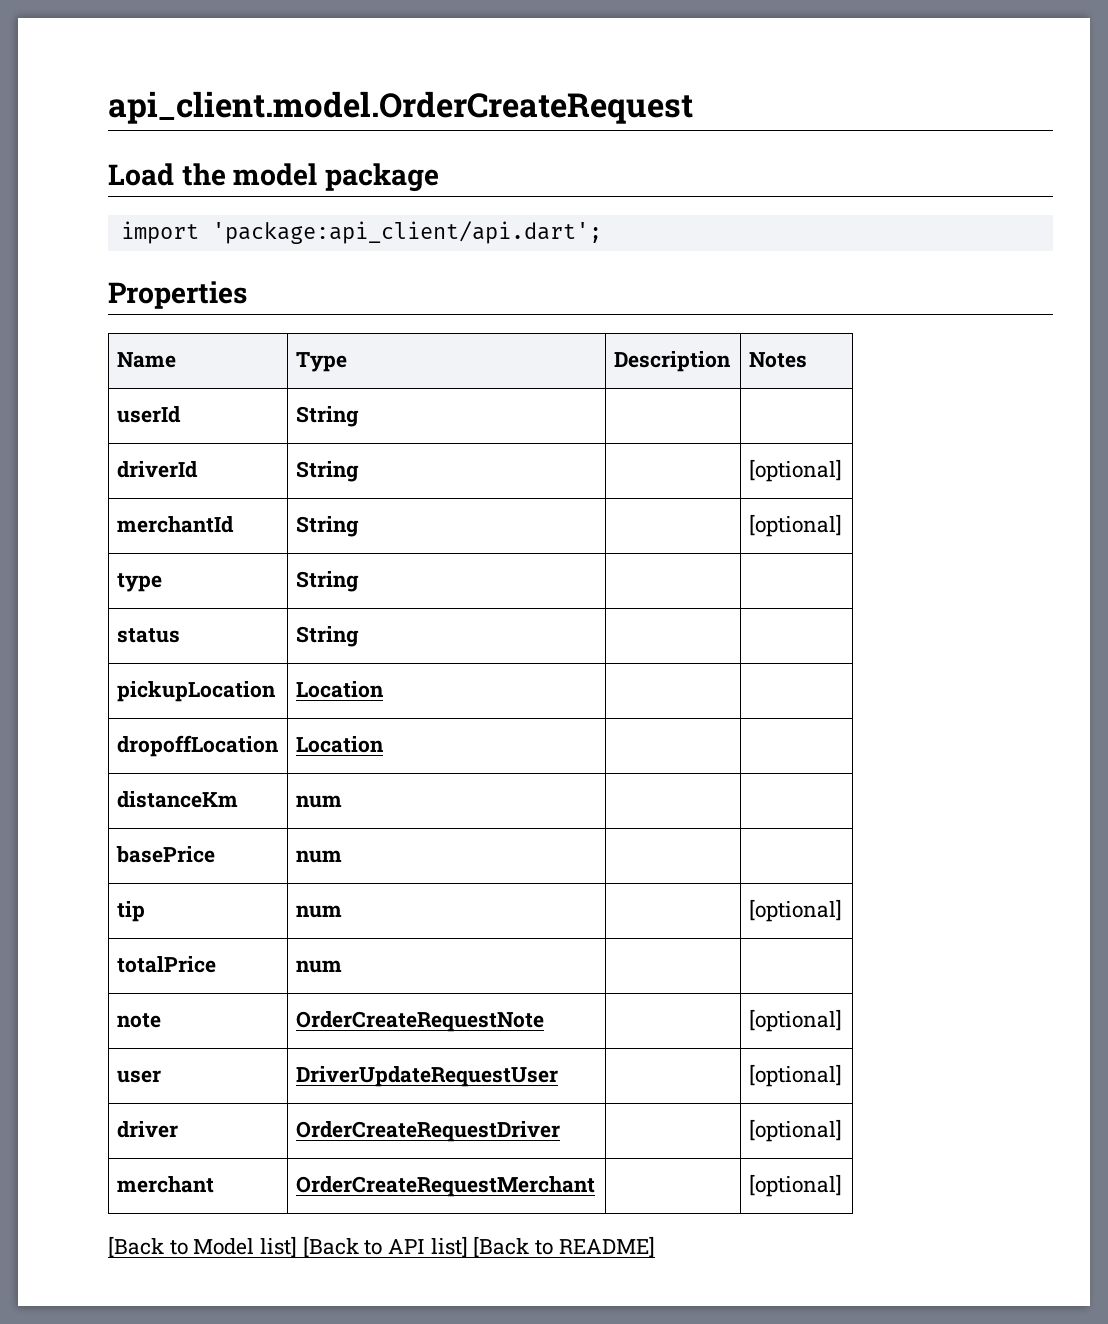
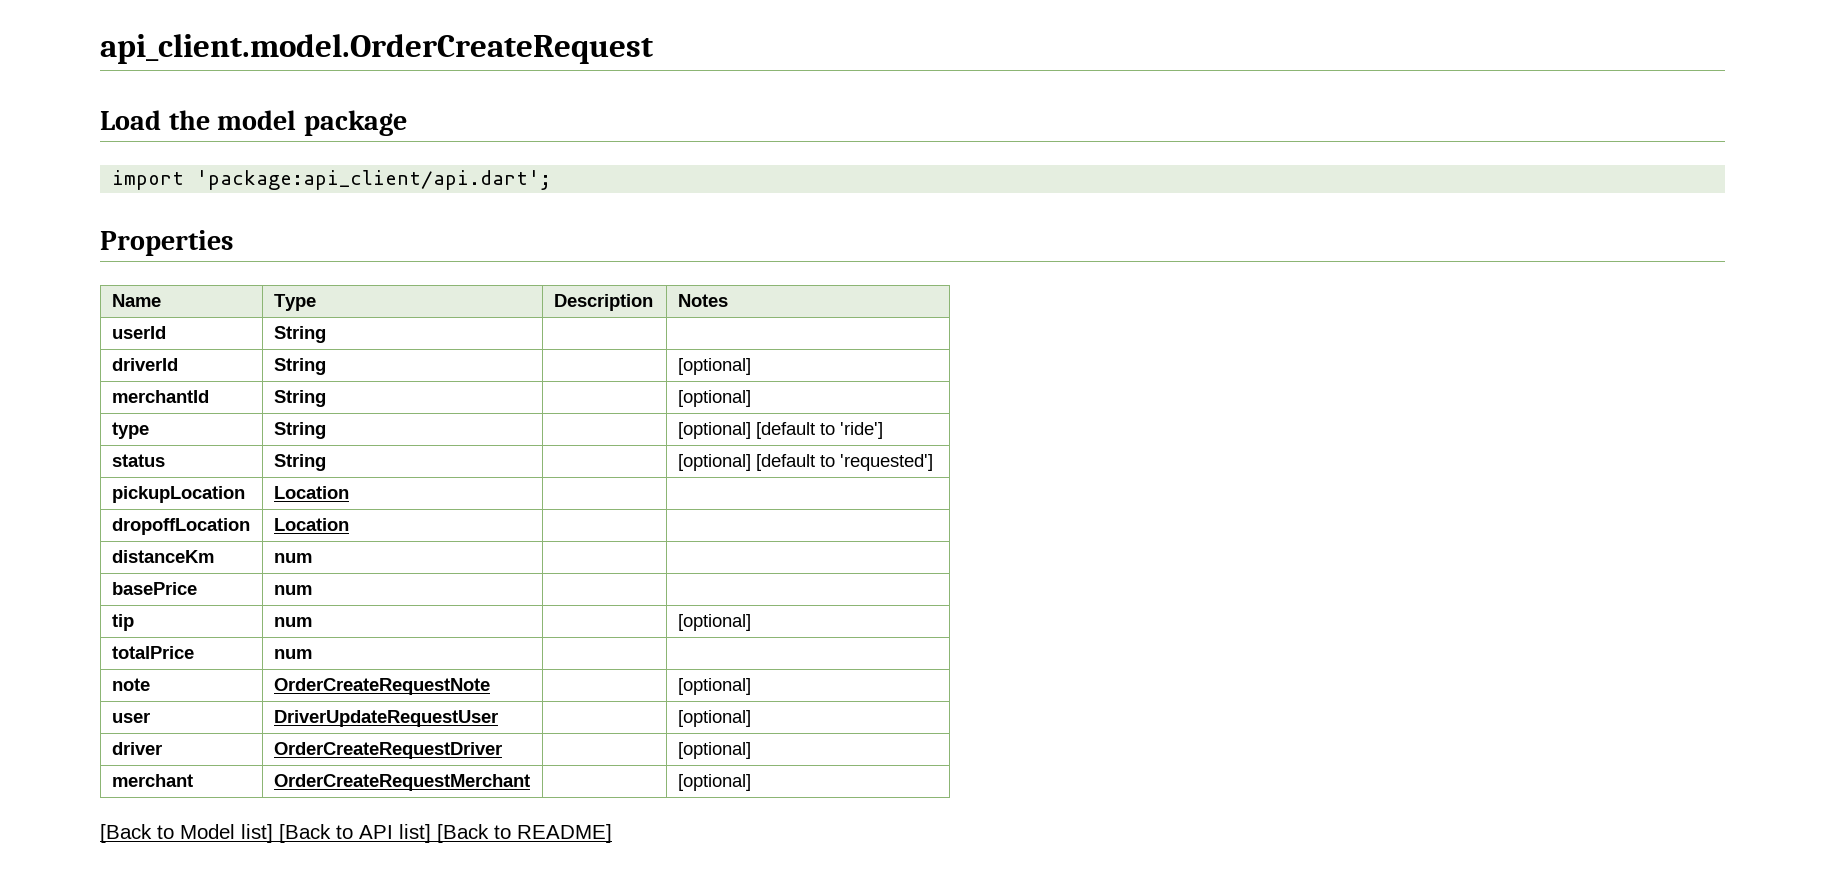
- type | String | |
- status | String | |
+ type | String | | [optional] [default to 'ride']
+ status | String | | [optional] [default to 'requested']

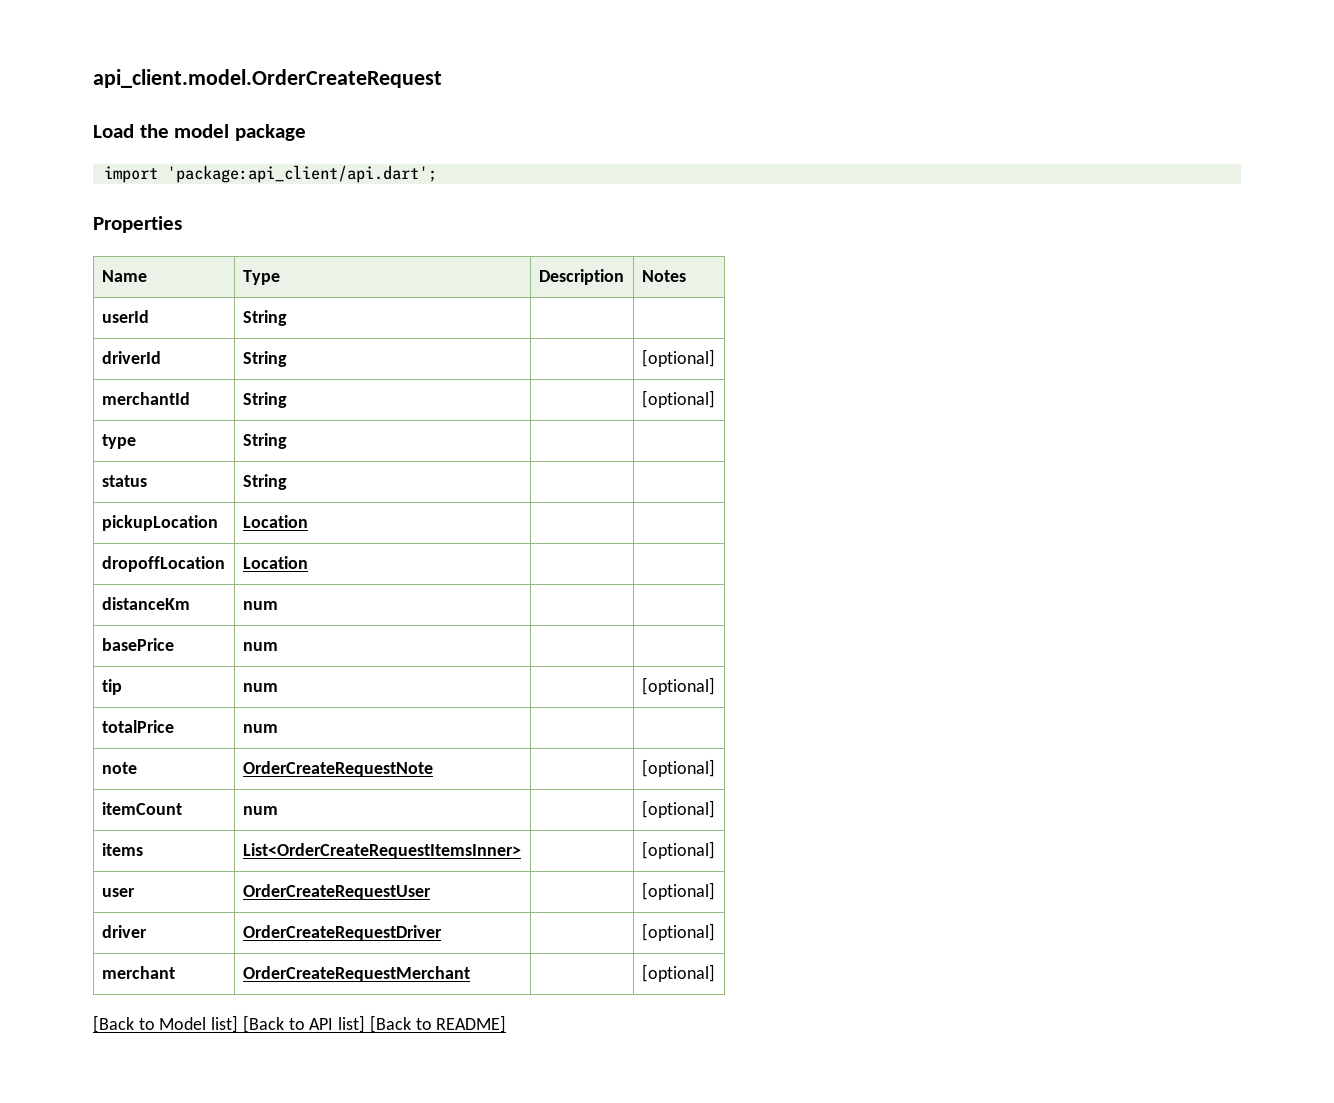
- type | String | | [optional] [default to 'ride']
- status | String | | [optional] [default to 'requested']
+ type | String | |
+ status | String | |
+ itemCount | num | | [optional]
+ items | List<OrderCreateRequestItemsInner> | | [optional]
- user | DriverUpdateRequestUser | | [optional]
+ user | OrderCreateRequestUser | | [optional]

